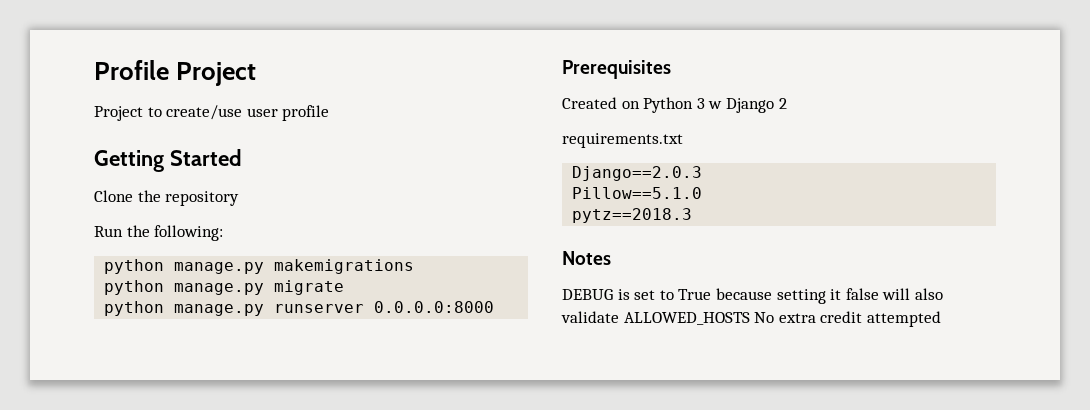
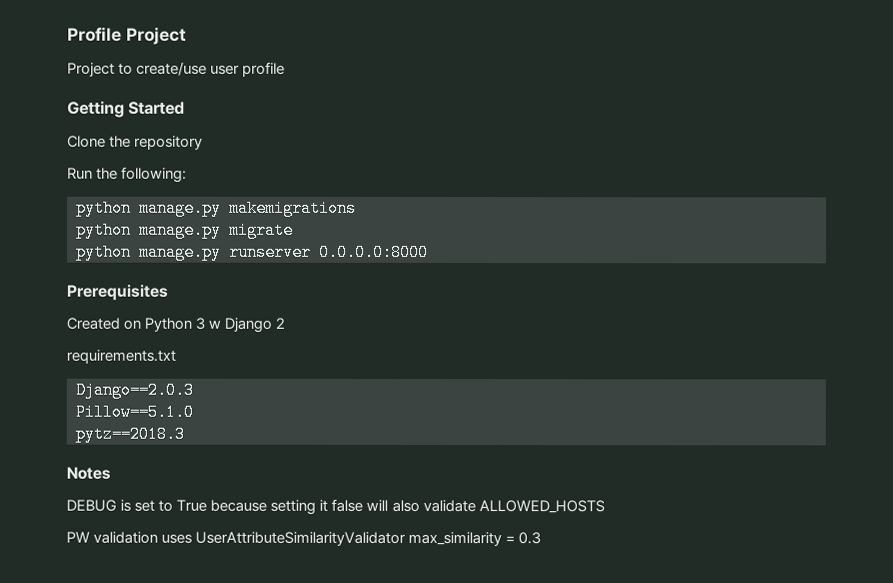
- DEBUG is set to True because setting it false will also validate ALLOWED_HOSTS No extra credit attempted
+ DEBUG is set to True because setting it false will also validate ALLOWED_HOSTS
+ PW validation uses UserAttributeSimilarityValidator max_similarity = 0.3

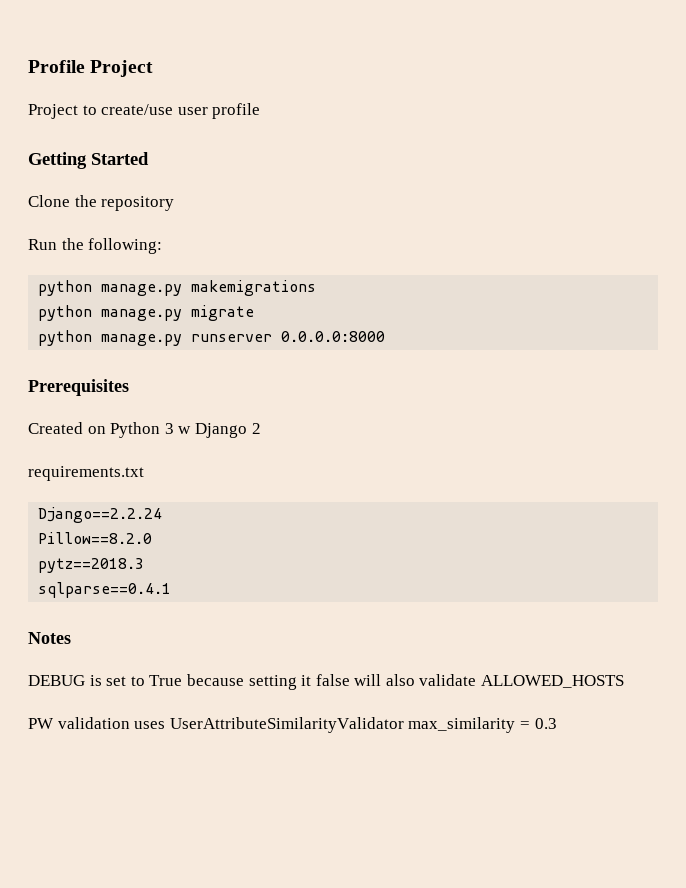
- Django==2.0.3
- Pillow==5.1.0
+ Django==2.2.24
+ Pillow==8.2.0
+ sqlparse==0.4.1

